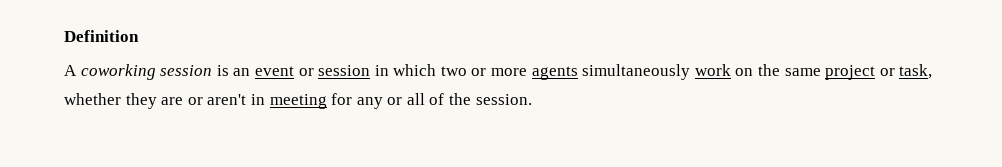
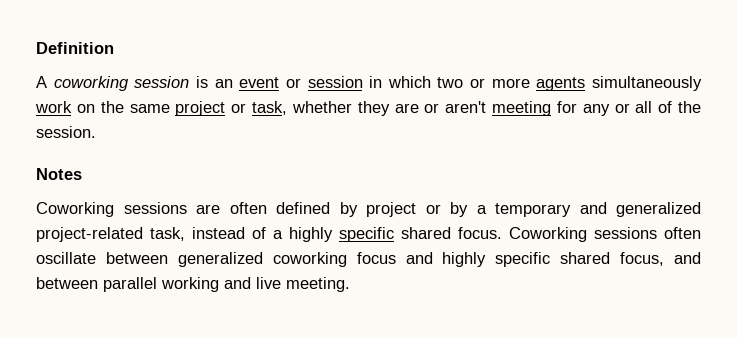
- A coworking session is an event or session in which two or more agents simultaneously work on the same project or task, whether they are or aren't in meeting for any or all of the session.
+ A coworking session is an event or session in which two or more agents simultaneously work on the same project or task, whether they are or aren't meeting for any or all of the session.
+ Notes
+ Coworking sessions are often defined by project or by a temporary and generalized project-related task, instead of a highly specific shared focus. Coworking sessions often oscillate between generalized coworking focus and highly specific shared focus, and between parallel working and live meeting.

